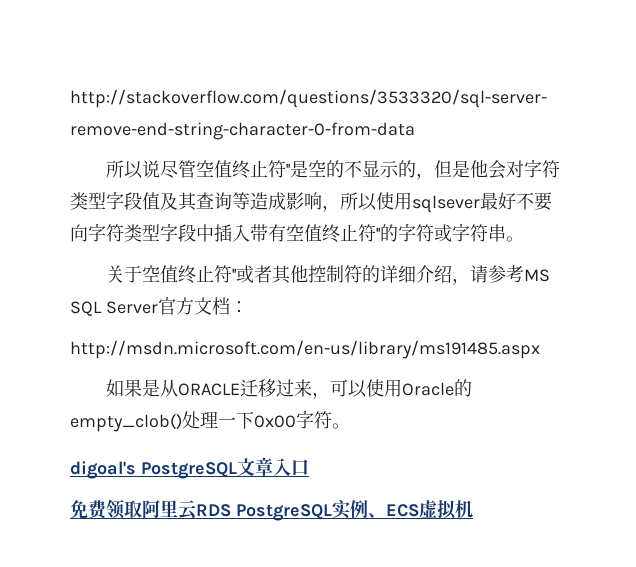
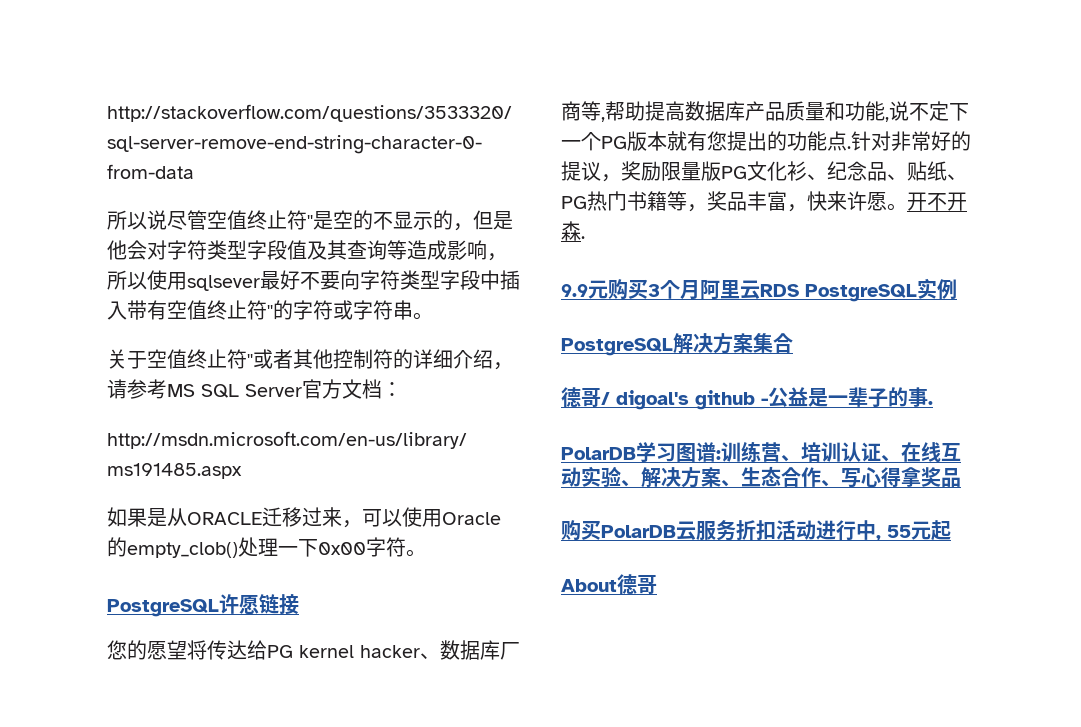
- digoal's PostgreSQL文章入口
- 免费领取阿里云RDS PostgreSQL实例、ECS虚拟机
+ PostgreSQL许愿链接
+ 您的愿望将传达给PG kernel hacker、数据库厂商等,帮助提高数据库产品质量和功能,说不定下一个PG版本就有您提出的功能点.针对非常好的提议，奖励限量版PG文化衫、纪念品、贴纸、PG热门书籍等，奖品丰富，快来许愿。开不开森.
+ 9.9元购买3个月阿里云RDS PostgreSQL实例
+ PostgreSQL解决方案集合
+ 德哥/ digoal's github -公益是一辈子的事.
+ PolarDB学习图谱:训练营、培训认证、在线互动实验、解决方案、生态合作、写心得拿奖品
+ 购买PolarDB云服务折扣活动进行中, 55元起
+ About德哥

